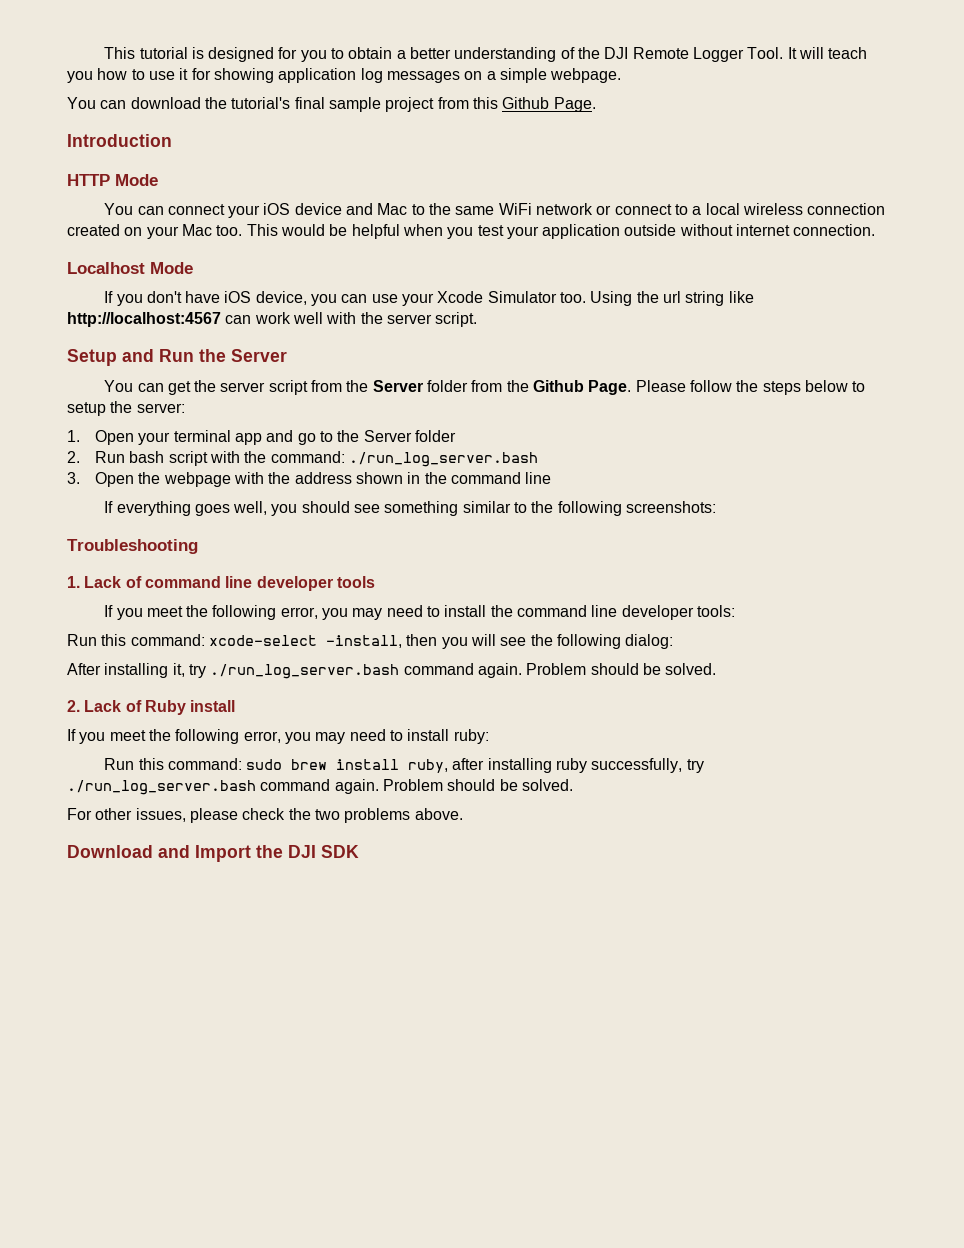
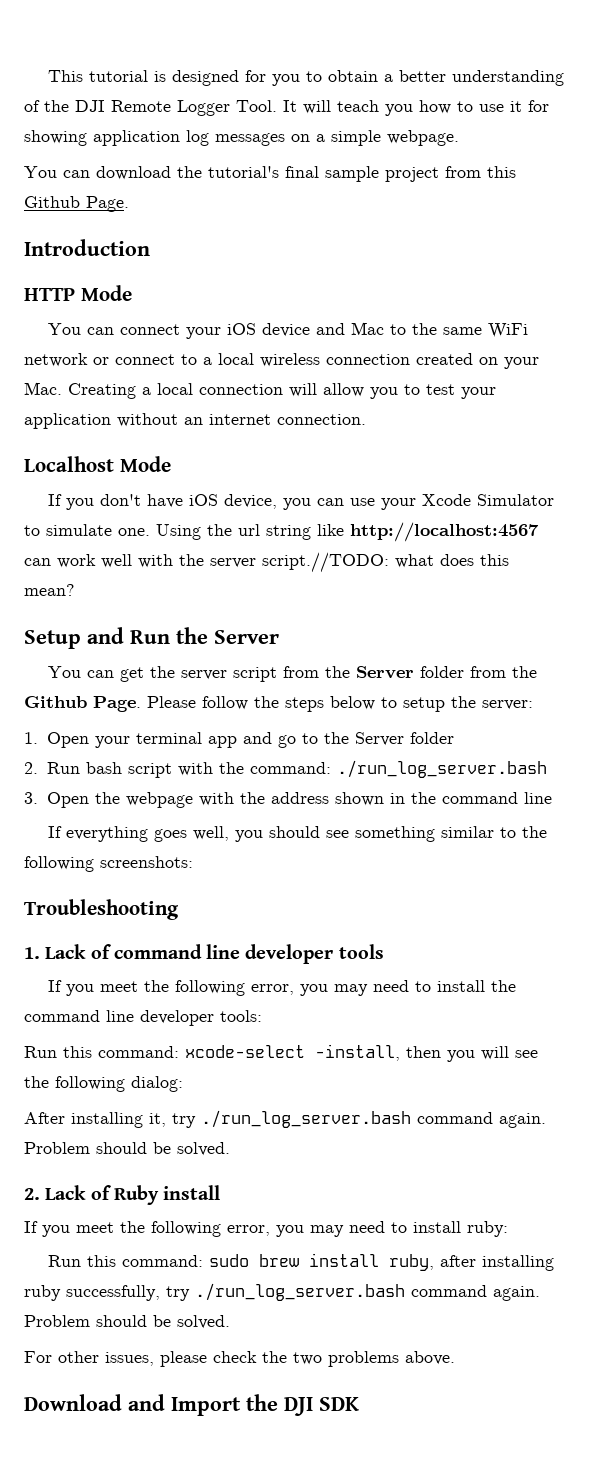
- You can connect your iOS device and Mac to the same WiFi network or connect to a local wireless connection created on your Mac too. This would be helpful when you test your application outside without internet connection.
+ You can connect your iOS device and Mac to the same WiFi network or connect to a local wireless connection created on your Mac. Creating a local connection will allow you to test your application without an internet connection.
- If you don't have iOS device, you can use your Xcode Simulator too.
+ If you don't have iOS device, you can use your Xcode Simulator to simulate one.
- Using the url string like http://localhost:4567 can work well with the server script.
+ Using the url string like http://localhost:4567 can work well with the server script.//TODO: what does this mean?

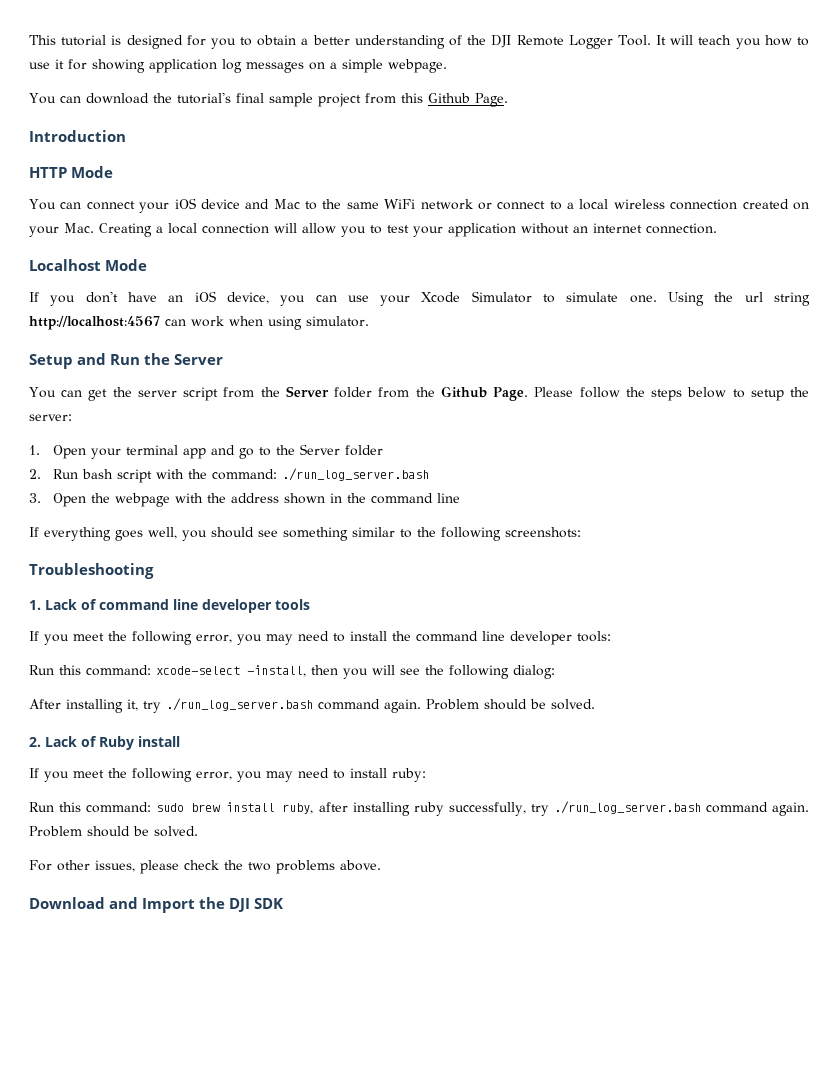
- If you don't have iOS device, you can use your Xcode Simulator to simulate one.
+ If you don't have an iOS device, you can use your Xcode Simulator to simulate one.
- Using the url string like http://localhost:4567 can work well with the server script.//TODO: what does this mean?
+ Using the url string http://localhost:4567 can work when using simulator.

